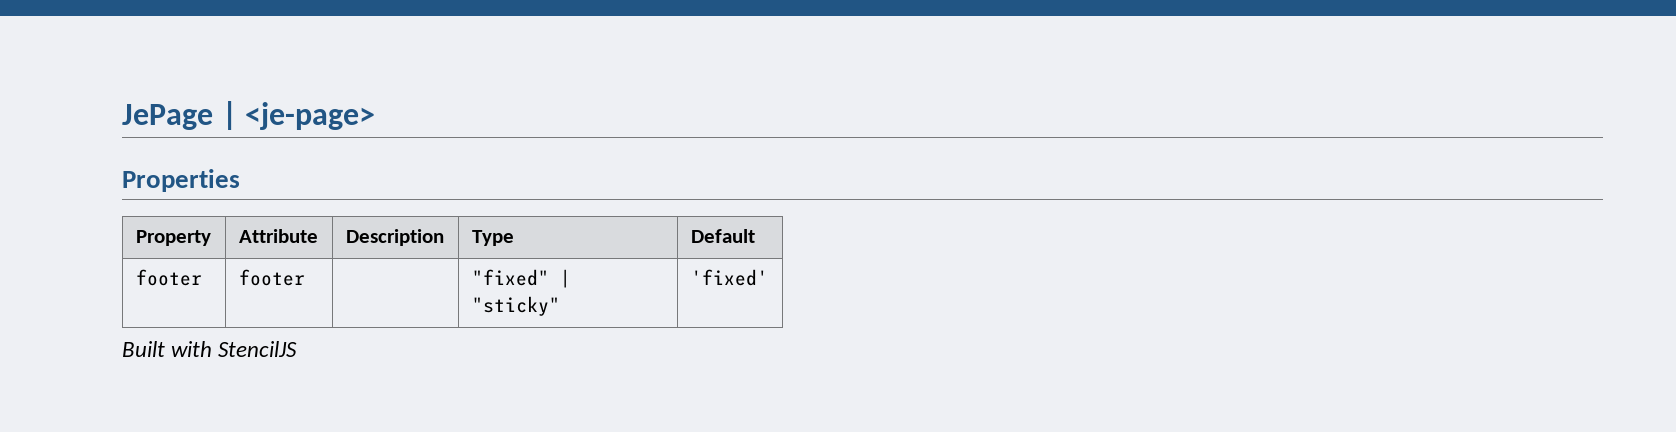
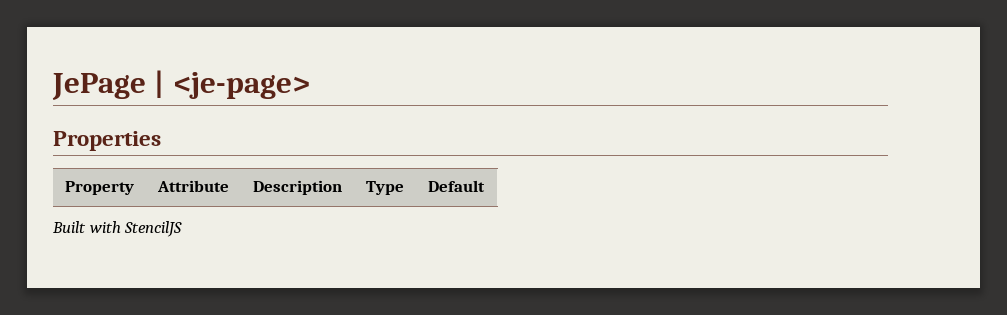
- footer | footer | | "fixed" | "sticky" | 'fixed'

